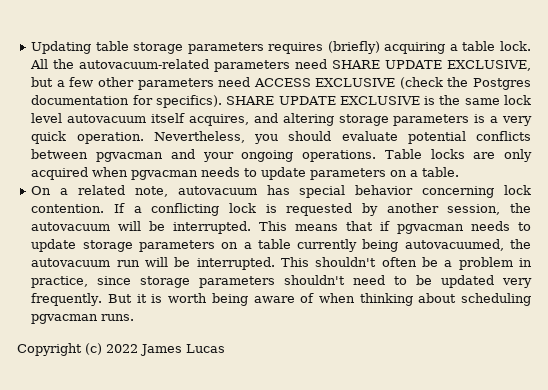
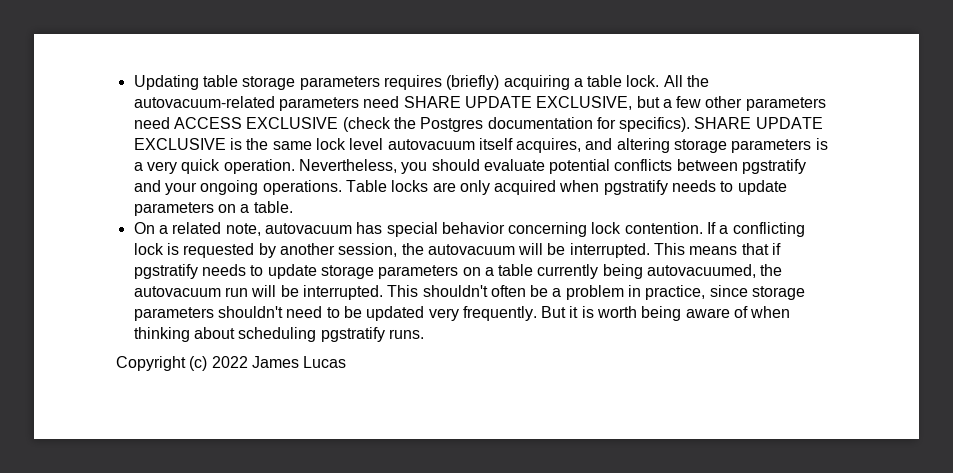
- Nevertheless, you should evaluate potential conflicts between pgvacman and your ongoing operations.
+ Nevertheless, you should evaluate potential conflicts between pgstratify and your ongoing operations.
- Table locks are only acquired when pgvacman needs to update parameters on a table.
+ Table locks are only acquired when pgstratify needs to update parameters on a table.
- This means that if pgvacman needs to update storage parameters on a table currently being autovacuumed, the autovacuum run will be interrupted.
+ This means that if pgstratify needs to update storage parameters on a table currently being autovacuumed, the autovacuum run will be interrupted.
- But it is worth being aware of when thinking about scheduling pgvacman runs.
+ But it is worth being aware of when thinking about scheduling pgstratify runs.

